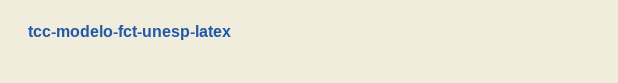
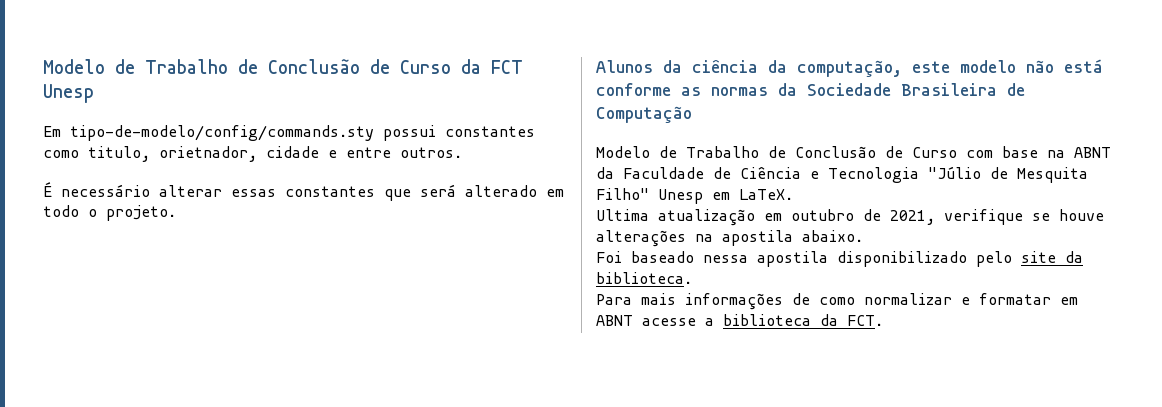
- tcc-modelo-fct-unesp-latex
+ Modelo de Trabalho de Conclusão de Curso da FCT Unesp
+ Em tipo-de-modelo/config/commands.sty possui constantes como titulo, orietnador, cidade e entre outros.
+ É necessário alterar essas constantes que será alterado em todo o projeto.
+ Alunos da ciência da computação, este modelo não está conforme as normas da Sociedade Brasileira de Computação
+ Modelo de Trabalho de Conclusão de Curso com base na ABNT da Faculdade de Ciência e Tecnologia "Júlio de Mesquita Filho" Unesp em LaTeX.
+ Ultima atualização em outubro de 2021, verifique se houve alterações na apostila abaixo.
+ Foi baseado nessa apostila disponibilizado pelo site da biblioteca.
+ Para mais informações de como normalizar e formatar em ABNT acesse a biblioteca da FCT.

